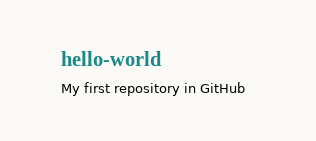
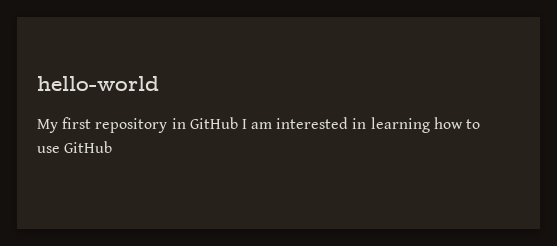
- My first repository in GitHub
+ My first repository in GitHub I am interested in learning how to use GitHub

